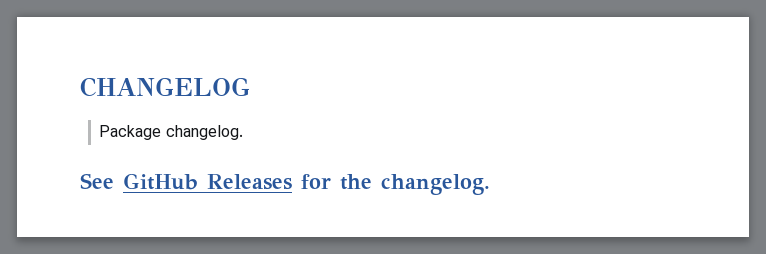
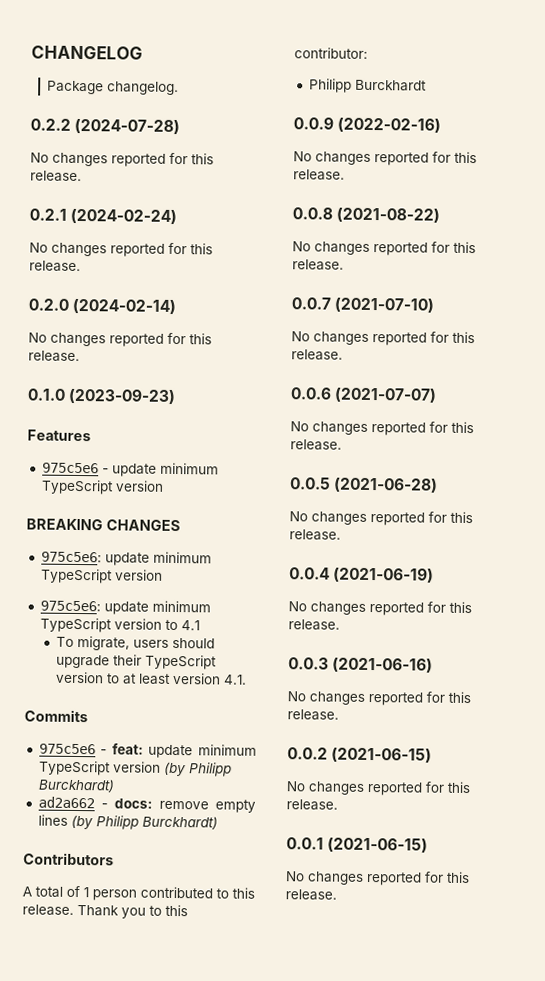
- See GitHub Releases for the changelog.
+ 0.2.2 (2024-07-28)
+ No changes reported for this release.
+ 0.2.1 (2024-02-24)
+ No changes reported for this release.
+ 0.2.0 (2024-02-14)
+ No changes reported for this release.
+ 0.1.0 (2023-09-23)
+ Features
+ 975c5e6 - update minimum TypeScript version
+ BREAKING CHANGES
+ 975c5e6: update minimum TypeScript version
+ 975c5e6: update minimum TypeScript version to 4.1
+ To migrate, users should upgrade their TypeScript version to at least version 4.1.
+ Commits
+ 975c5e6 - feat: update minimum TypeScript version (by Philipp Burckhardt)
+ ad2a662 - docs: remove empty lines (by Philipp Burckhardt)
+ Contributors
+ A total of 1 person contributed to this release. Thank you to this contributor:
+ Philipp Burckhardt
+ 0.0.9 (2022-02-16)
+ No changes reported for this release.
+ 0.0.8 (2021-08-22)
+ No changes reported for this release.
+ 0.0.7 (2021-07-10)
+ No changes reported for this release.
+ 0.0.6 (2021-07-07)
+ No changes reported for this release.
+ 0.0.5 (2021-06-28)
+ No changes reported for this release.
+ 0.0.4 (2021-06-19)
+ No changes reported for this release.
+ 0.0.3 (2021-06-16)
+ No changes reported for this release.
+ 0.0.2 (2021-06-15)
+ No changes reported for this release.
+ 0.0.1 (2021-06-15)
+ No changes reported for this release.

